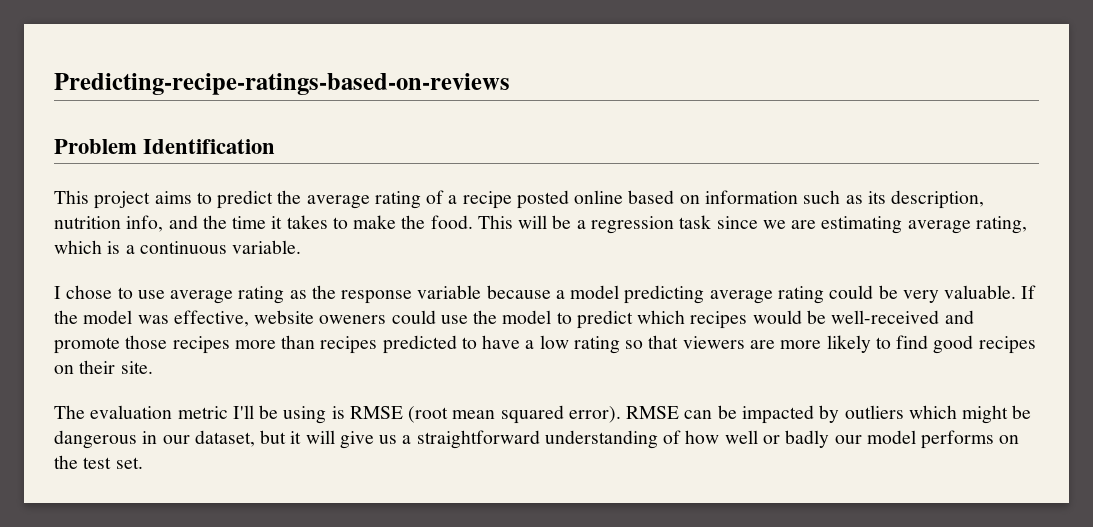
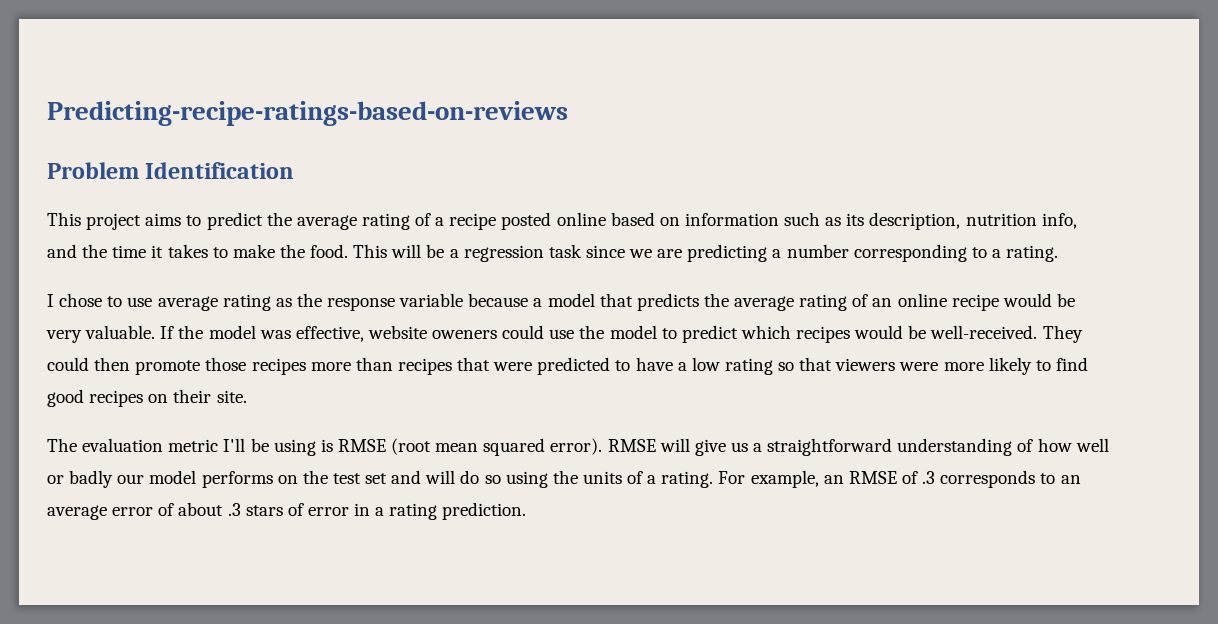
- This will be a regression task since we are estimating average rating, which is a continuous variable.
+ This will be a regression task since we are predicting a number corresponding to a rating.
- I chose to use average rating as the response variable because a model predicting average rating could be very valuable.
+ I chose to use average rating as the response variable because a model that predicts the average rating of an online recipe would be very valuable.
- If the model was effective, website oweners could use the model to predict which recipes would be well-received and promote those recipes more than recipes predicted to have a low rating so that viewers are more likely to find good recipes on their site.
+ If the model was effective, website oweners could use the model to predict which recipes would be well-received. They could then promote those recipes more than recipes that were predicted to have a low rating so that viewers were more likely to find good recipes on their site.
- RMSE can be impacted by outliers which might be dangerous in our dataset, but it will give us a straightforward understanding of how well or badly our model performs on the test set.
+ RMSE will give us a straightforward understanding of how well or badly our model performs on the test set and will do so using the units of a rating. For example, an RMSE of .3 corresponds to an average error of about .3 stars of error in a rating prediction.

